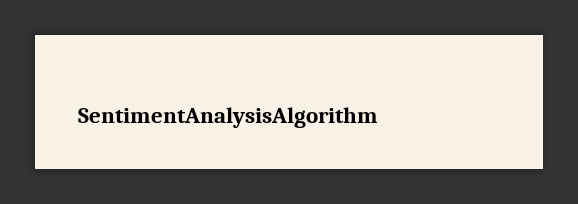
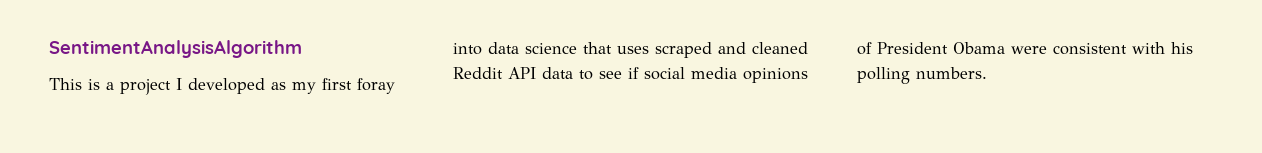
+ This is a project I developed as my first foray into data science that uses scraped and cleaned Reddit API data to see if social media opinions of President Obama were consistent with his polling numbers.

